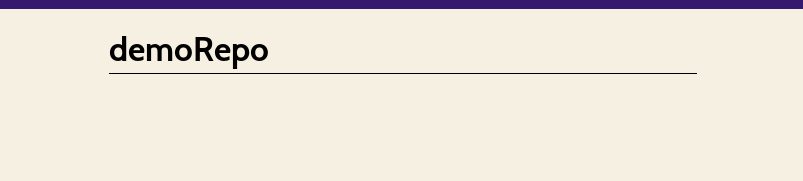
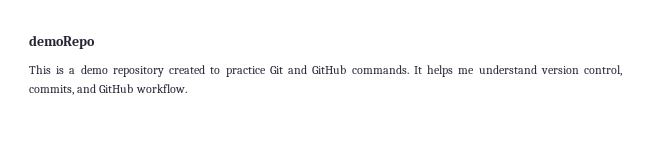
+ This is a demo repository created to practice Git and GitHub commands. It helps me understand version control, commits, and GitHub workflow.

